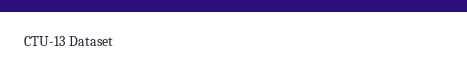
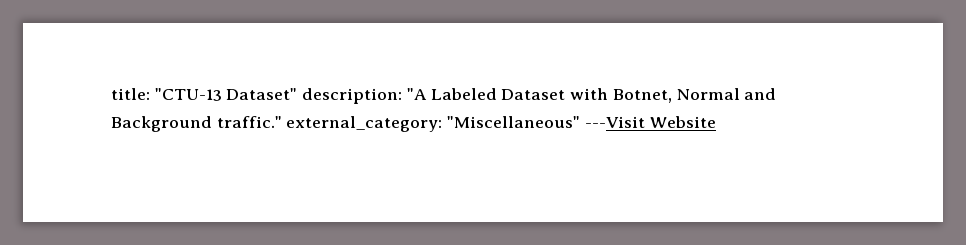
- CTU-13 Dataset
+ title: "CTU-13 Dataset" description: "A Labeled Dataset with Botnet, Normal and Background traffic." external_category: "Miscellaneous" ---Visit Website

